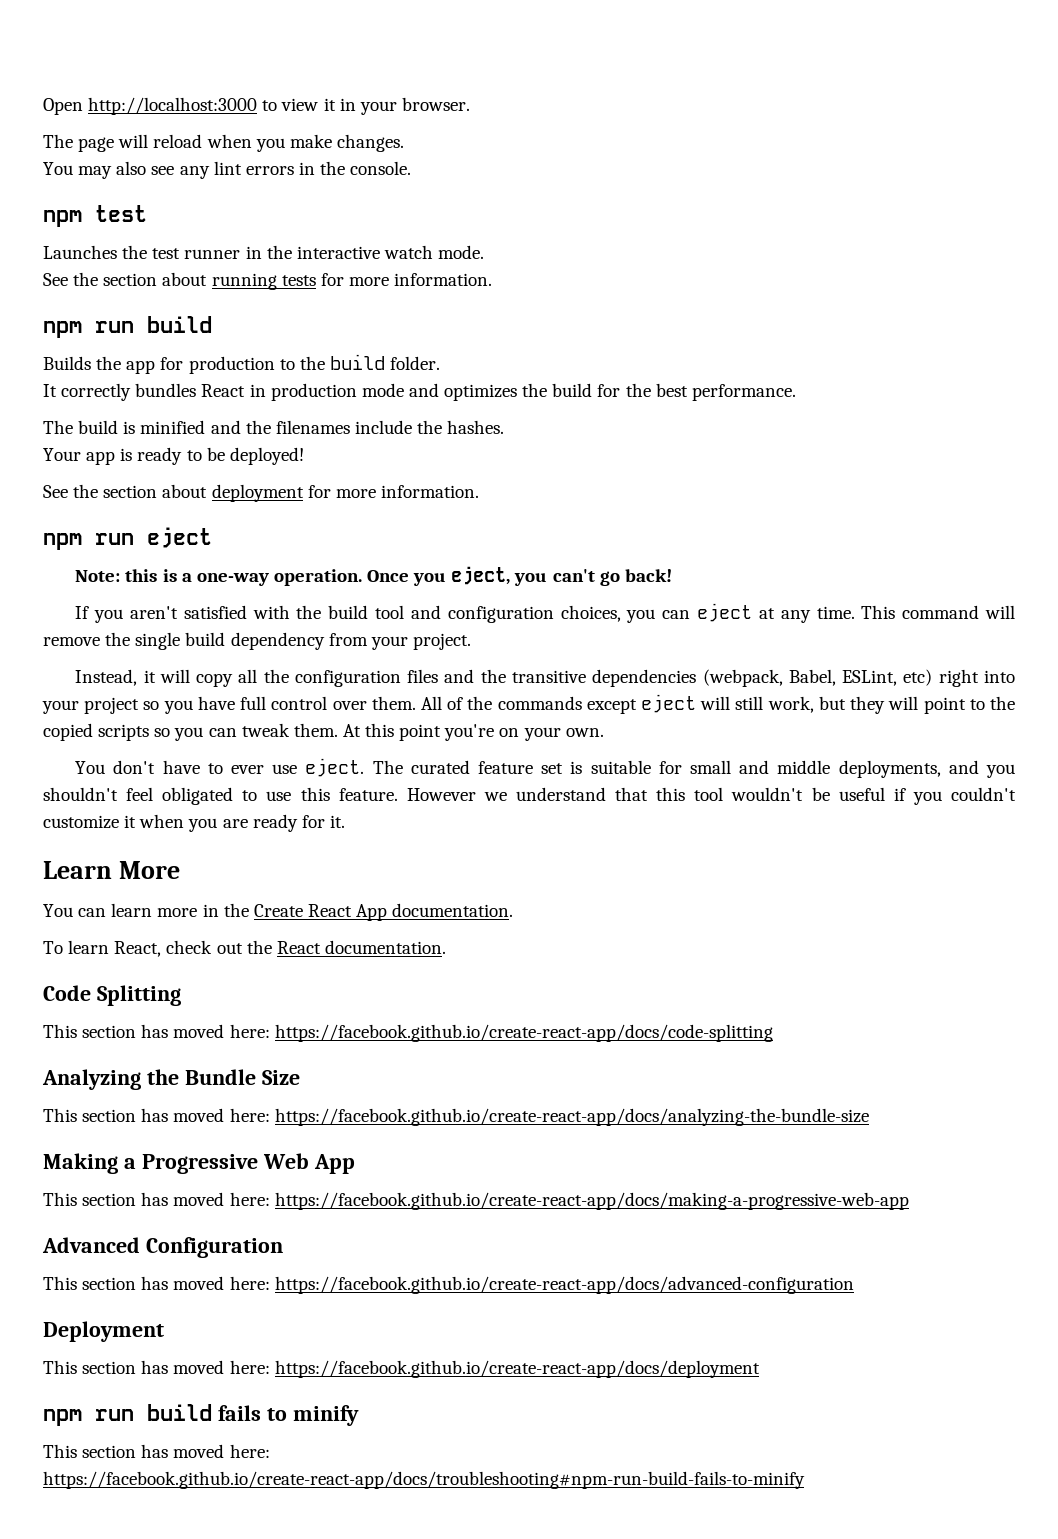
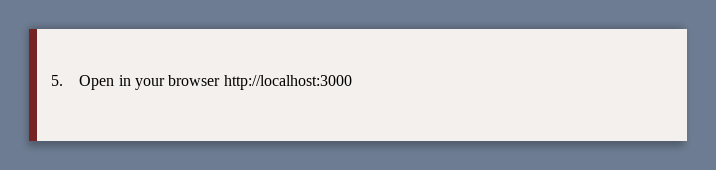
- Open http://localhost:3000 to view it in your browser.
- The page will reload when you make changes.
- You may also see any lint errors in the console.
- npm test
- Launches the test runner in the interactive watch mode.
- See the section about running tests for more information.
- npm run build
- Builds the app for production to the build folder.
- It correctly bundles React in production mode and optimizes the build for the best performance.
- The build is minified and the filenames include the hashes.
- Your app is ready to be deployed!
- See the section about deployment for more information.
- npm run eject
- Note: this is a one-way operation. Once you eject, you can't go back!
- If you aren't satisfied with the build tool and configuration choices, you can eject at any time. This command will remove the single build dependency from your project.
- Instead, it will copy all the configuration files and the transitive dependencies (webpack, Babel, ESLint, etc) right into your project so you have full control over them. All of the commands except eject will still work, but they will point to the copied scripts so you can tweak them. At this point you're on your own.
- You don't have to ever use eject. The curated feature set is suitable for small and middle deployments, and you shouldn't feel obligated to use this feature. However we understand that this tool wouldn't be useful if you couldn't customize it when you are ready for it.
- Learn More
- You can learn more in the Create React App documentation.
- To learn React, check out the React documentation.
- Code Splitting
- This section has moved here: https://facebook.github.io/create-react-app/docs/code-splitting
- Analyzing the Bundle Size
- This section has moved here: https://facebook.github.io/create-react-app/docs/analyzing-the-bundle-size
- Making a Progressive Web App
- This section has moved here: https://facebook.github.io/create-react-app/docs/making-a-progressive-web-app
- Advanced Configuration
- This section has moved here: https://facebook.github.io/create-react-app/docs/advanced-configuration
- Deployment
- This section has moved here: https://facebook.github.io/create-react-app/docs/deployment
- npm run build fails to minify
- This section has moved here: https://facebook.github.io/create-react-app/docs/troubleshooting#npm-run-build-fails-to-minify
+ 5. Open in your browser http://localhost:3000

